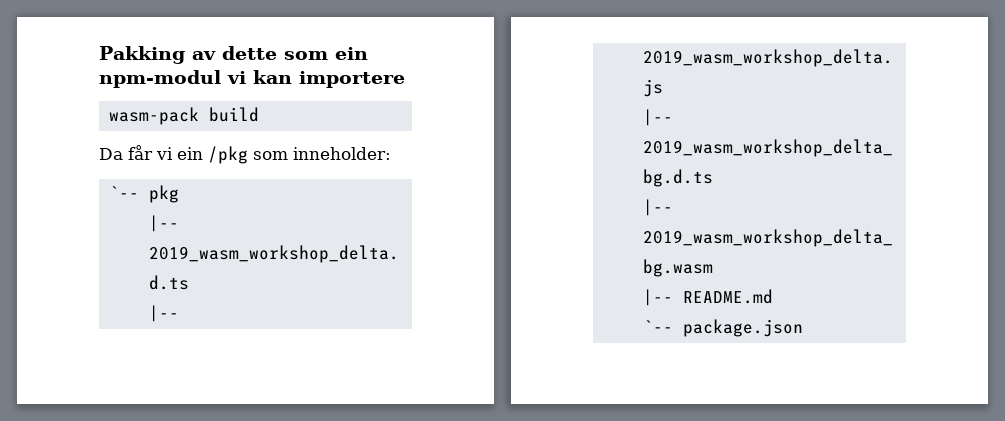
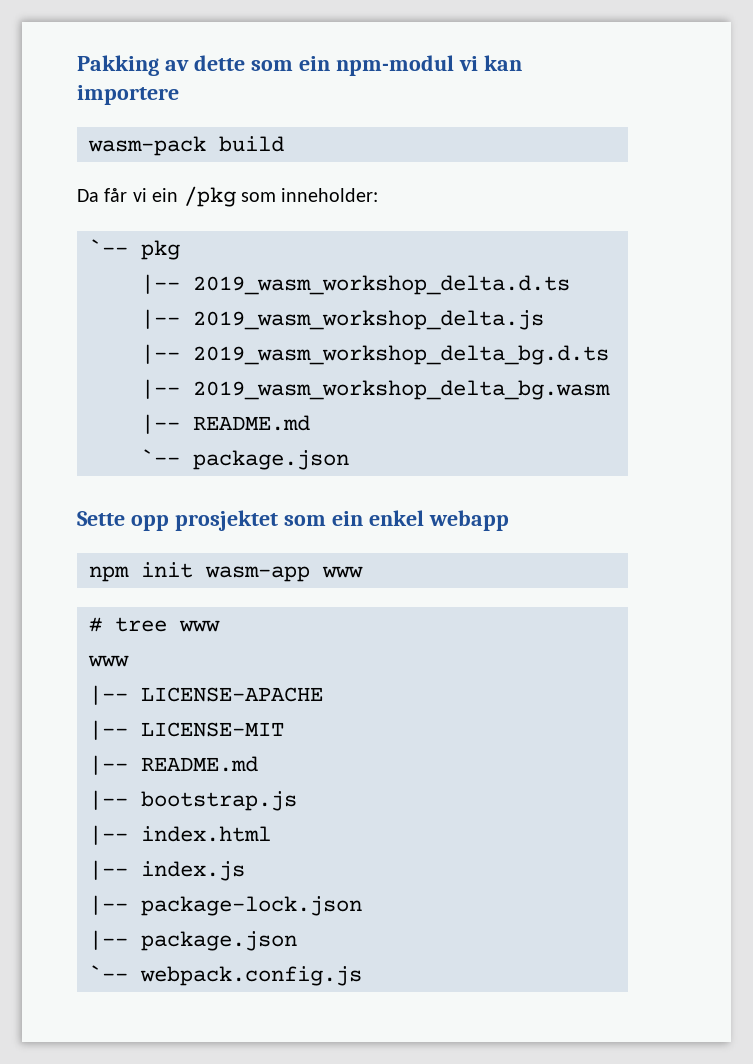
+ Sette opp prosjektet som ein enkel webapp
+ npm init wasm-app www
+ # tree www
+ www
+ |-- LICENSE-APACHE
+ |-- LICENSE-MIT
+ |-- README.md
+ |-- bootstrap.js
+ |-- index.html
+ |-- index.js
+ |-- package-lock.json
+ |-- package.json
+ `-- webpack.config.js

